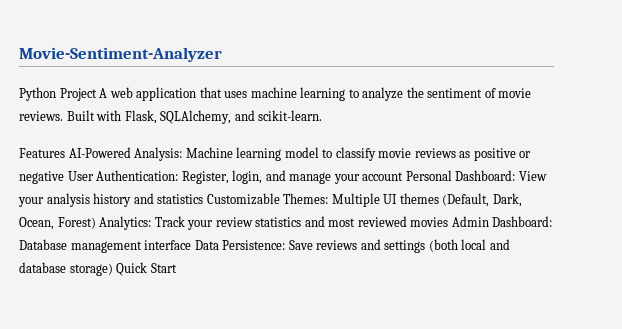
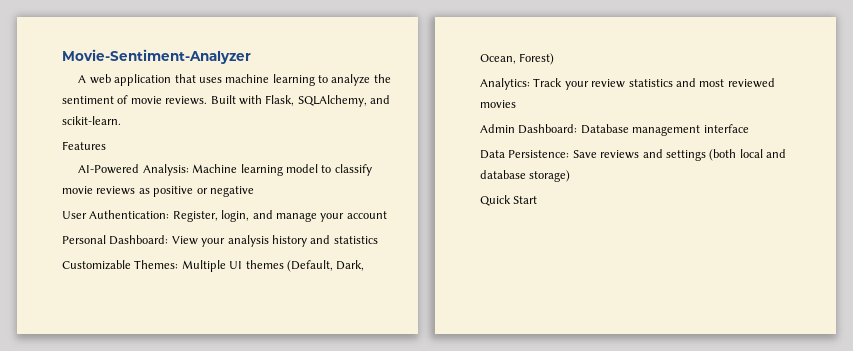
- Python Project A web application that uses machine learning to analyze the sentiment of movie reviews.
+ A web application that uses machine learning to analyze the sentiment of movie reviews.
- Features AI-Powered Analysis:
+ Features
+ AI-Powered Analysis:
- Machine learning model to classify movie reviews as positive or negative User Authentication:
+ Machine learning model to classify movie reviews as positive or negative
+ User Authentication:
- Register, login, and manage your account Personal Dashboard:
+ Register, login, and manage your account
+ Personal Dashboard:
- View your analysis history and statistics Customizable Themes:
+ View your analysis history and statistics
+ Customizable Themes:
- Multiple UI themes (Default, Dark, Ocean, Forest) Analytics:
+ Multiple UI themes (Default, Dark, Ocean, Forest)
+ Analytics:
- Track your review statistics and most reviewed movies Admin Dashboard:
+ Track your review statistics and most reviewed movies
+ Admin Dashboard:
- Database management interface Data Persistence:
+ Database management interface
+ Data Persistence:
- Save reviews and settings (both local and database storage) Quick Start
+ Save reviews and settings (both local and database storage)
+ Quick Start

